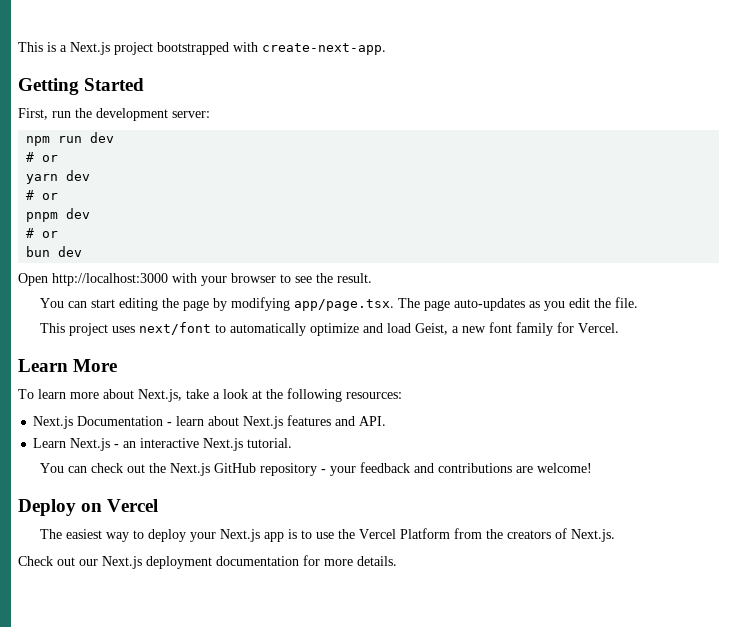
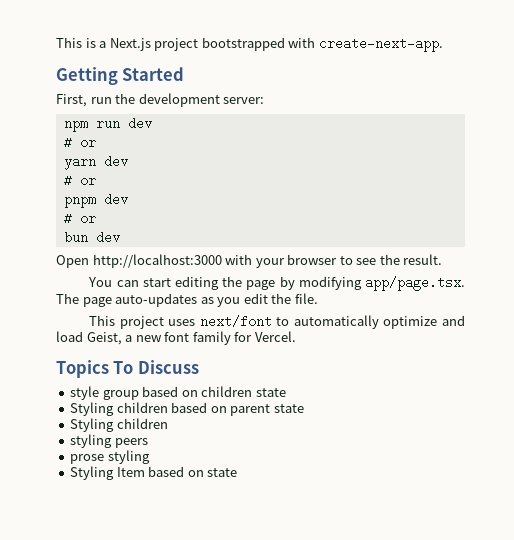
- Learn More
- To learn more about Next.js, take a look at the following resources:
- Next.js Documentation - learn about Next.js features and API.
- Learn Next.js - an interactive Next.js tutorial.
- You can check out the Next.js GitHub repository - your feedback and contributions are welcome!
- Deploy on Vercel
- The easiest way to deploy your Next.js app is to use the Vercel Platform from the creators of Next.js.
- Check out our Next.js deployment documentation for more details.
+ Topics To Discuss
+ style group based on children state
+ Styling children based on parent state
+ Styling children
+ styling peers
+ prose styling
+ Styling Item based on state

